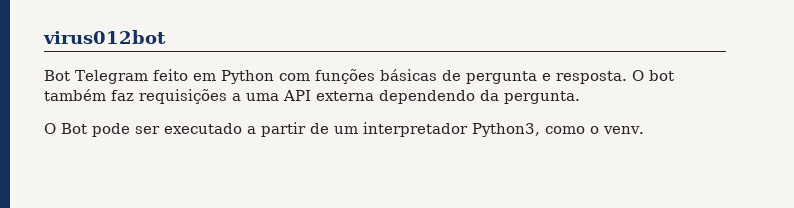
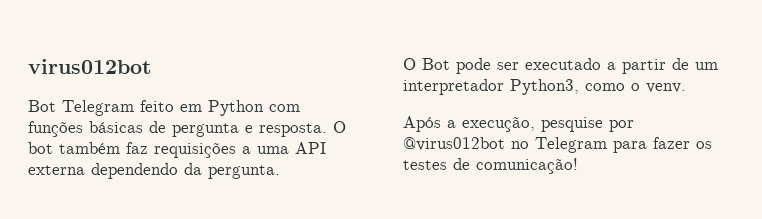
+ Após a execução, pesquise por @virus012bot no Telegram para fazer os testes de comunicação!

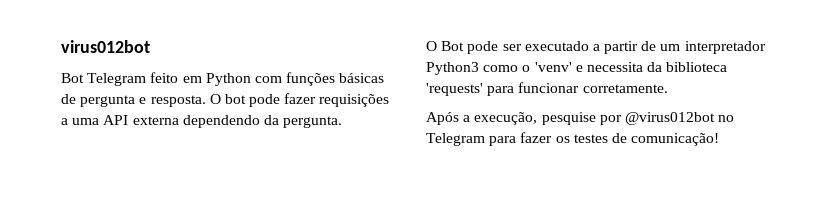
- O bot também faz requisições a uma API externa dependendo da pergunta.
+ O bot pode fazer requisições a uma API externa dependendo da pergunta.
- O Bot pode ser executado a partir de um interpretador Python3, como o venv.
+ O Bot pode ser executado a partir de um interpretador Python3 como o 'venv' e necessita da biblioteca 'requests' para funcionar corretamente.

